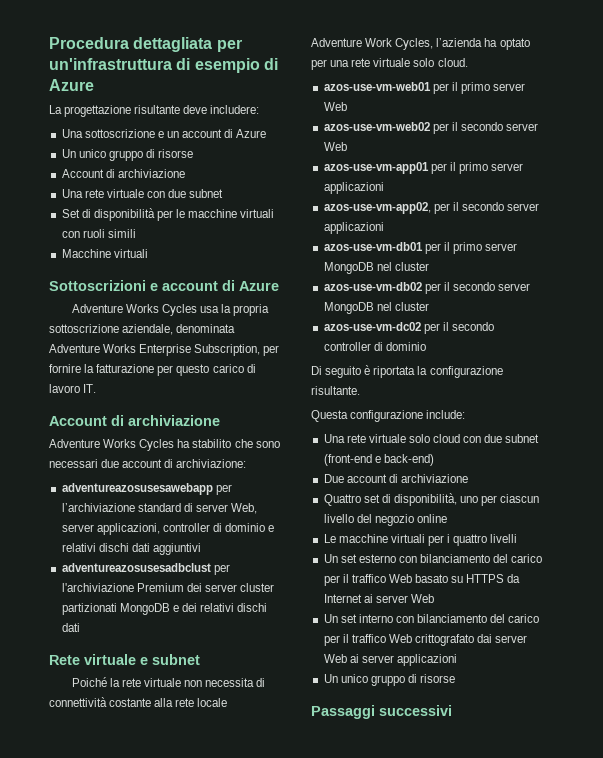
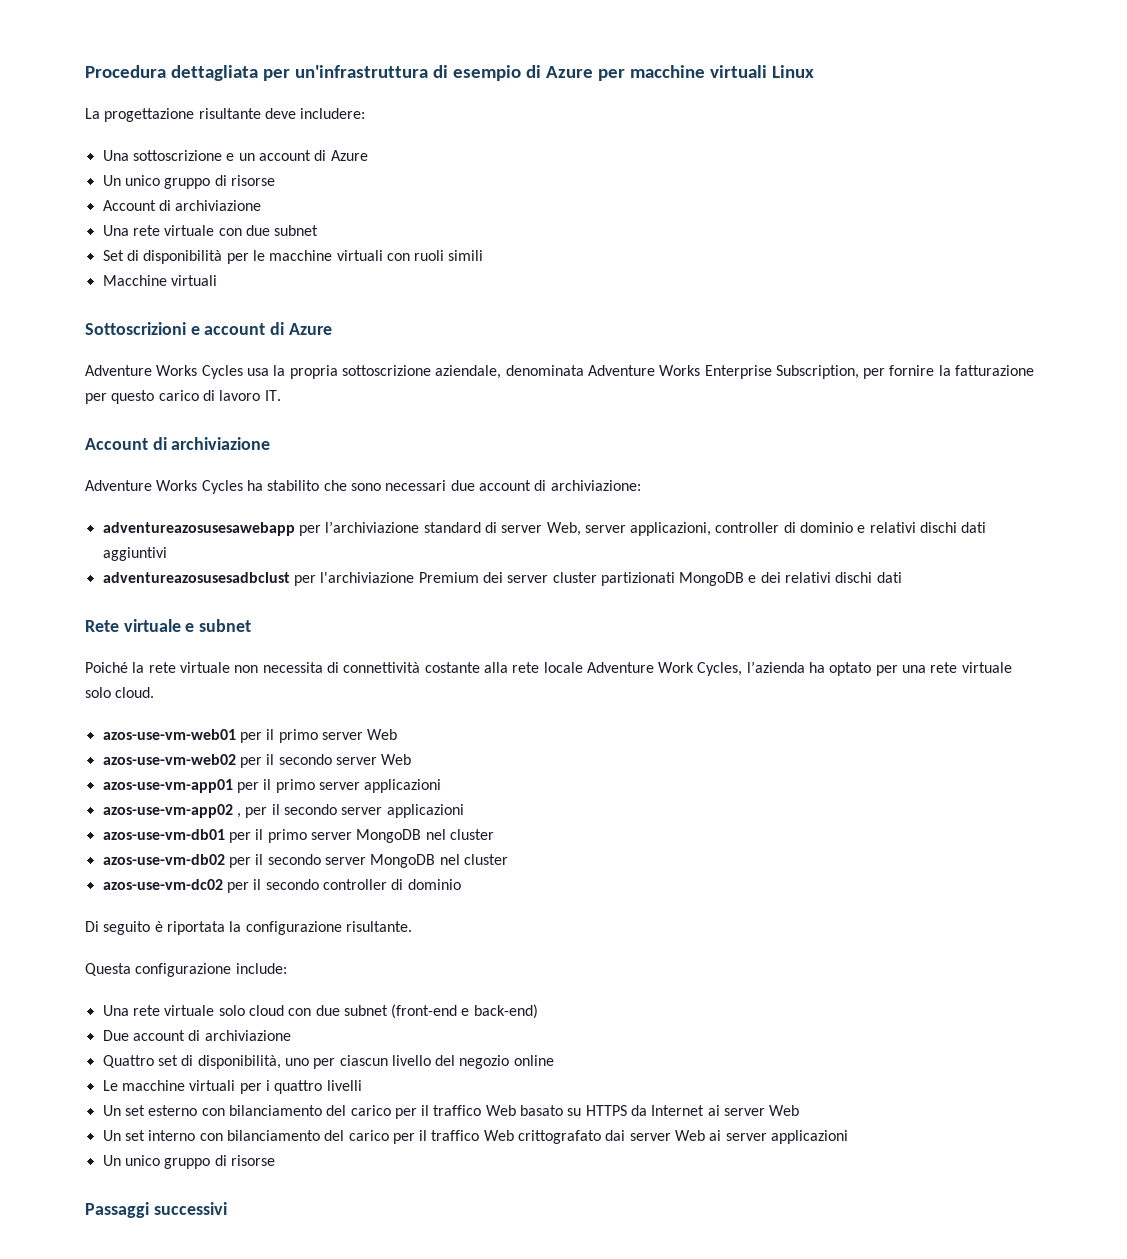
- Procedura dettagliata per un'infrastruttura di esempio di Azure
+ Procedura dettagliata per un'infrastruttura di esempio di Azure per macchine virtuali Linux
- azos-use-vm-app02, per il secondo server applicazioni
+ azos-use-vm-app02 , per il secondo server applicazioni

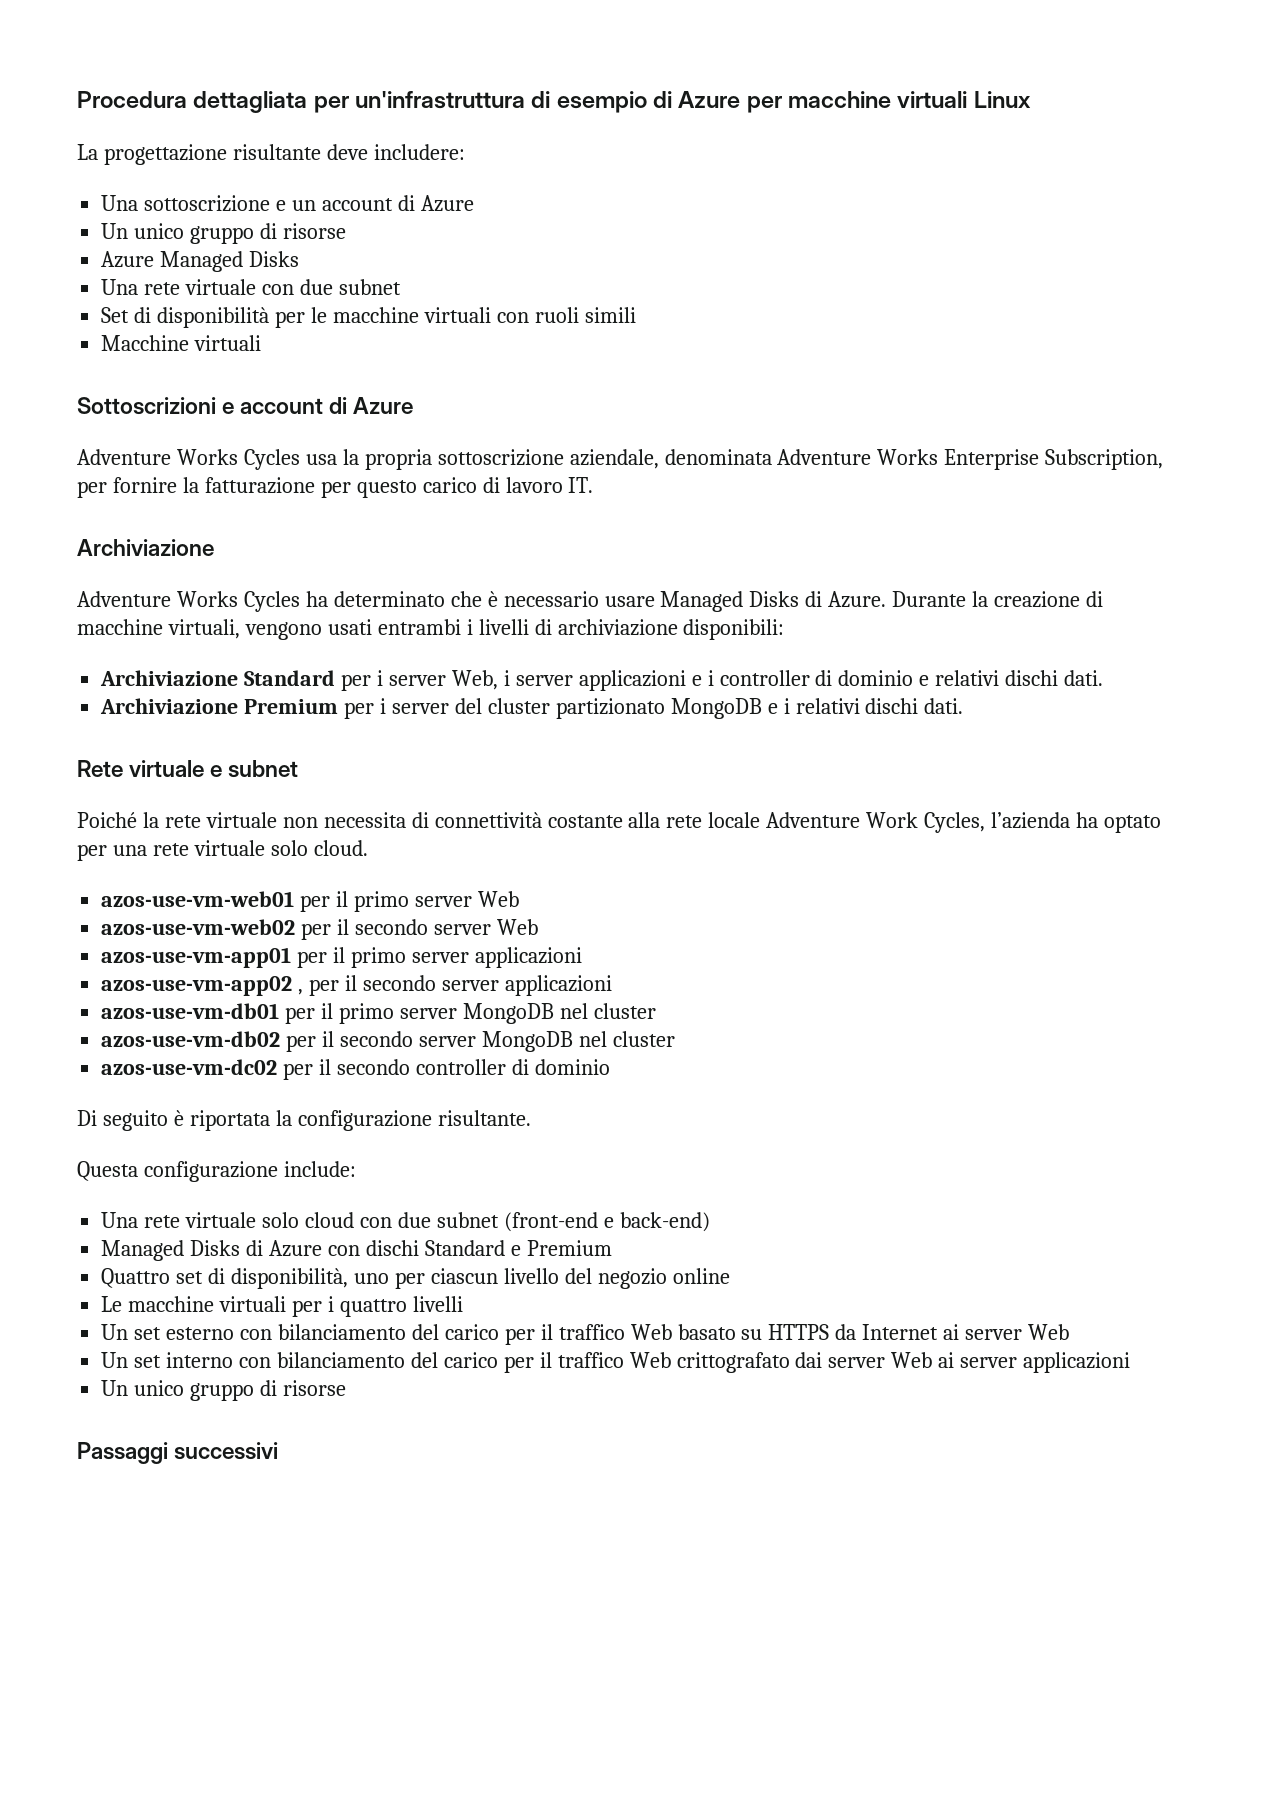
  Una sottoscrizione e un account di Azure
  Un unico gruppo di risorse
- Account di archiviazione
+ Azure Managed Disks
  Adventure Works Cycles usa la propria sottoscrizione aziendale, denominata Adventure Works Enterprise Subscription, per fornire la fatturazione per questo carico di lavoro IT.
- Account di archiviazione
+ Archiviazione
- Adventure Works Cycles ha stabilito che sono necessari due account di archiviazione:
- adventureazosusesawebapp per l’archiviazione standard di server Web, server applicazioni, controller di dominio e relativi dischi dati aggiuntivi
- adventureazosusesadbclust per l'archiviazione Premium dei server cluster partizionati MongoDB e dei relativi dischi dati
+ Adventure Works Cycles ha determinato che è necessario usare Managed Disks di Azure. Durante la creazione di macchine virtuali, vengono usati entrambi i livelli di archiviazione disponibili:
+ Archiviazione Standard per i server Web, i server applicazioni e i controller di dominio e relativi dischi dati.
+ Archiviazione Premium per i server del cluster partizionato MongoDB e i relativi dischi dati.
- Due account di archiviazione
+ Managed Disks di Azure con dischi Standard e Premium

